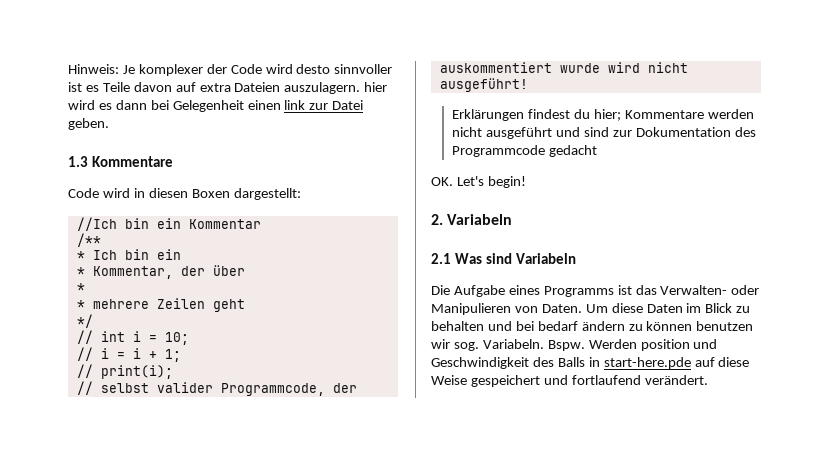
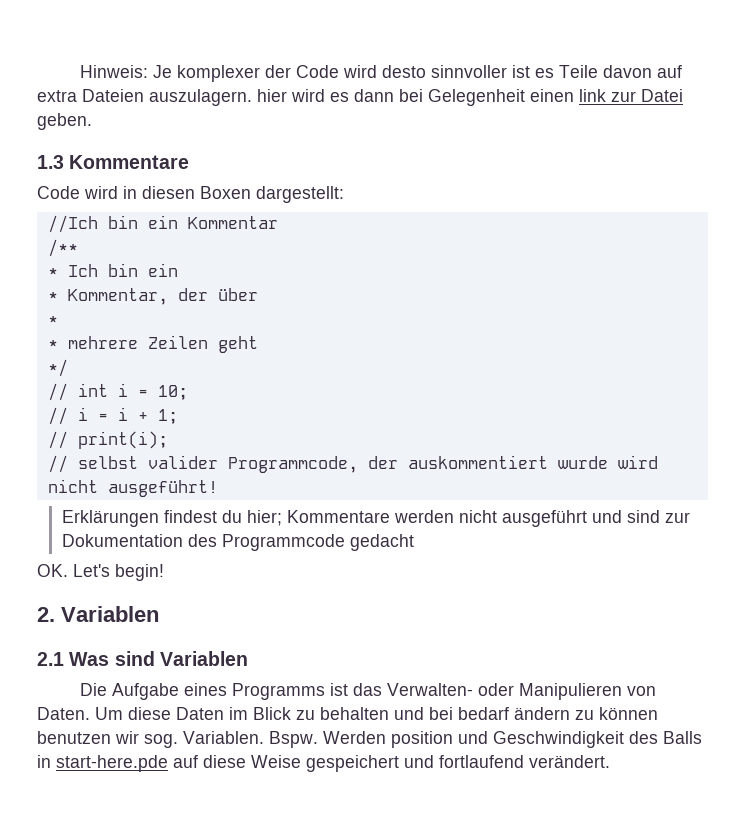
- 2. Variabeln
+ 2. Variablen
- 2.1 Was sind Variabeln
+ 2.1 Was sind Variablen
- Um diese Daten im Blick zu behalten und bei bedarf ändern zu können benutzen wir sog. Variabeln.
+ Um diese Daten im Blick zu behalten und bei bedarf ändern zu können benutzen wir sog. Variablen.

